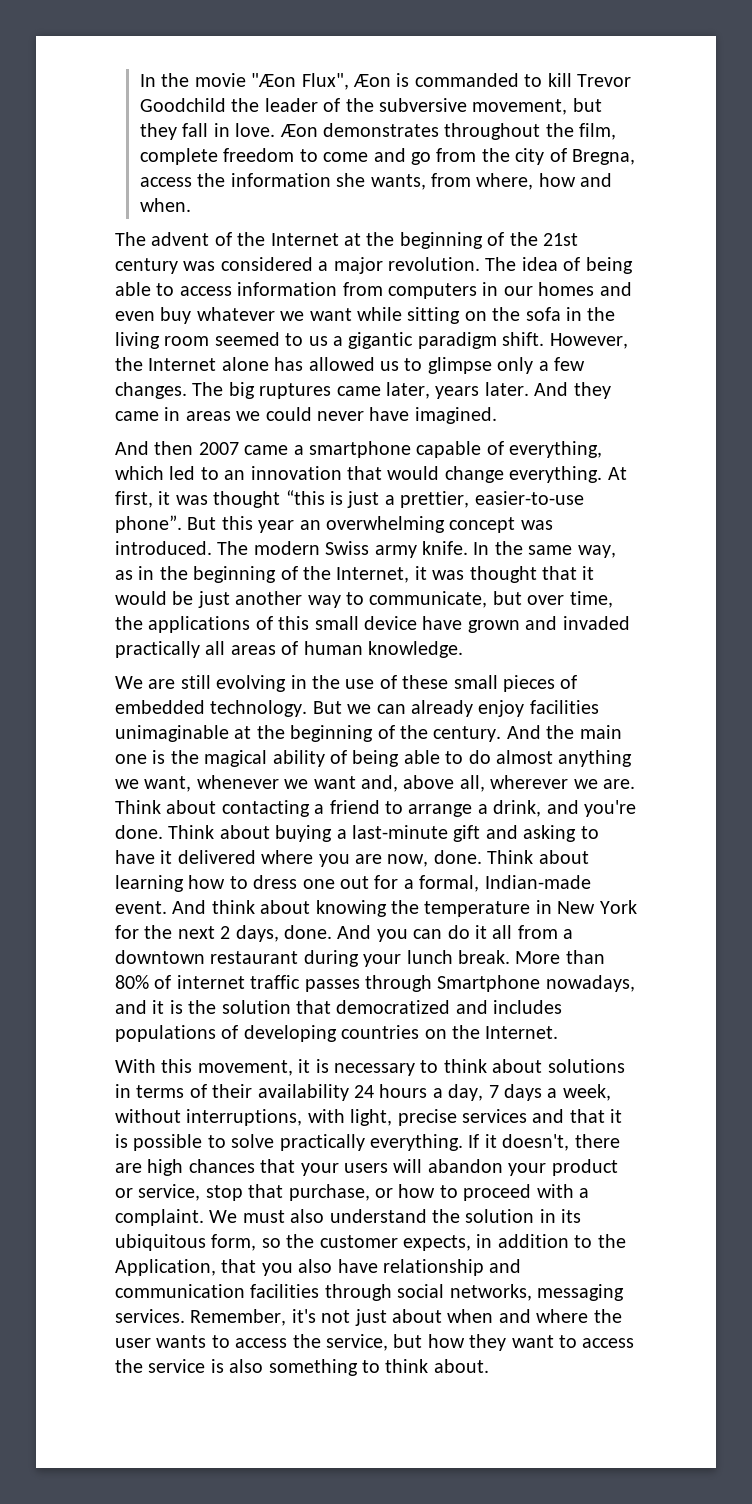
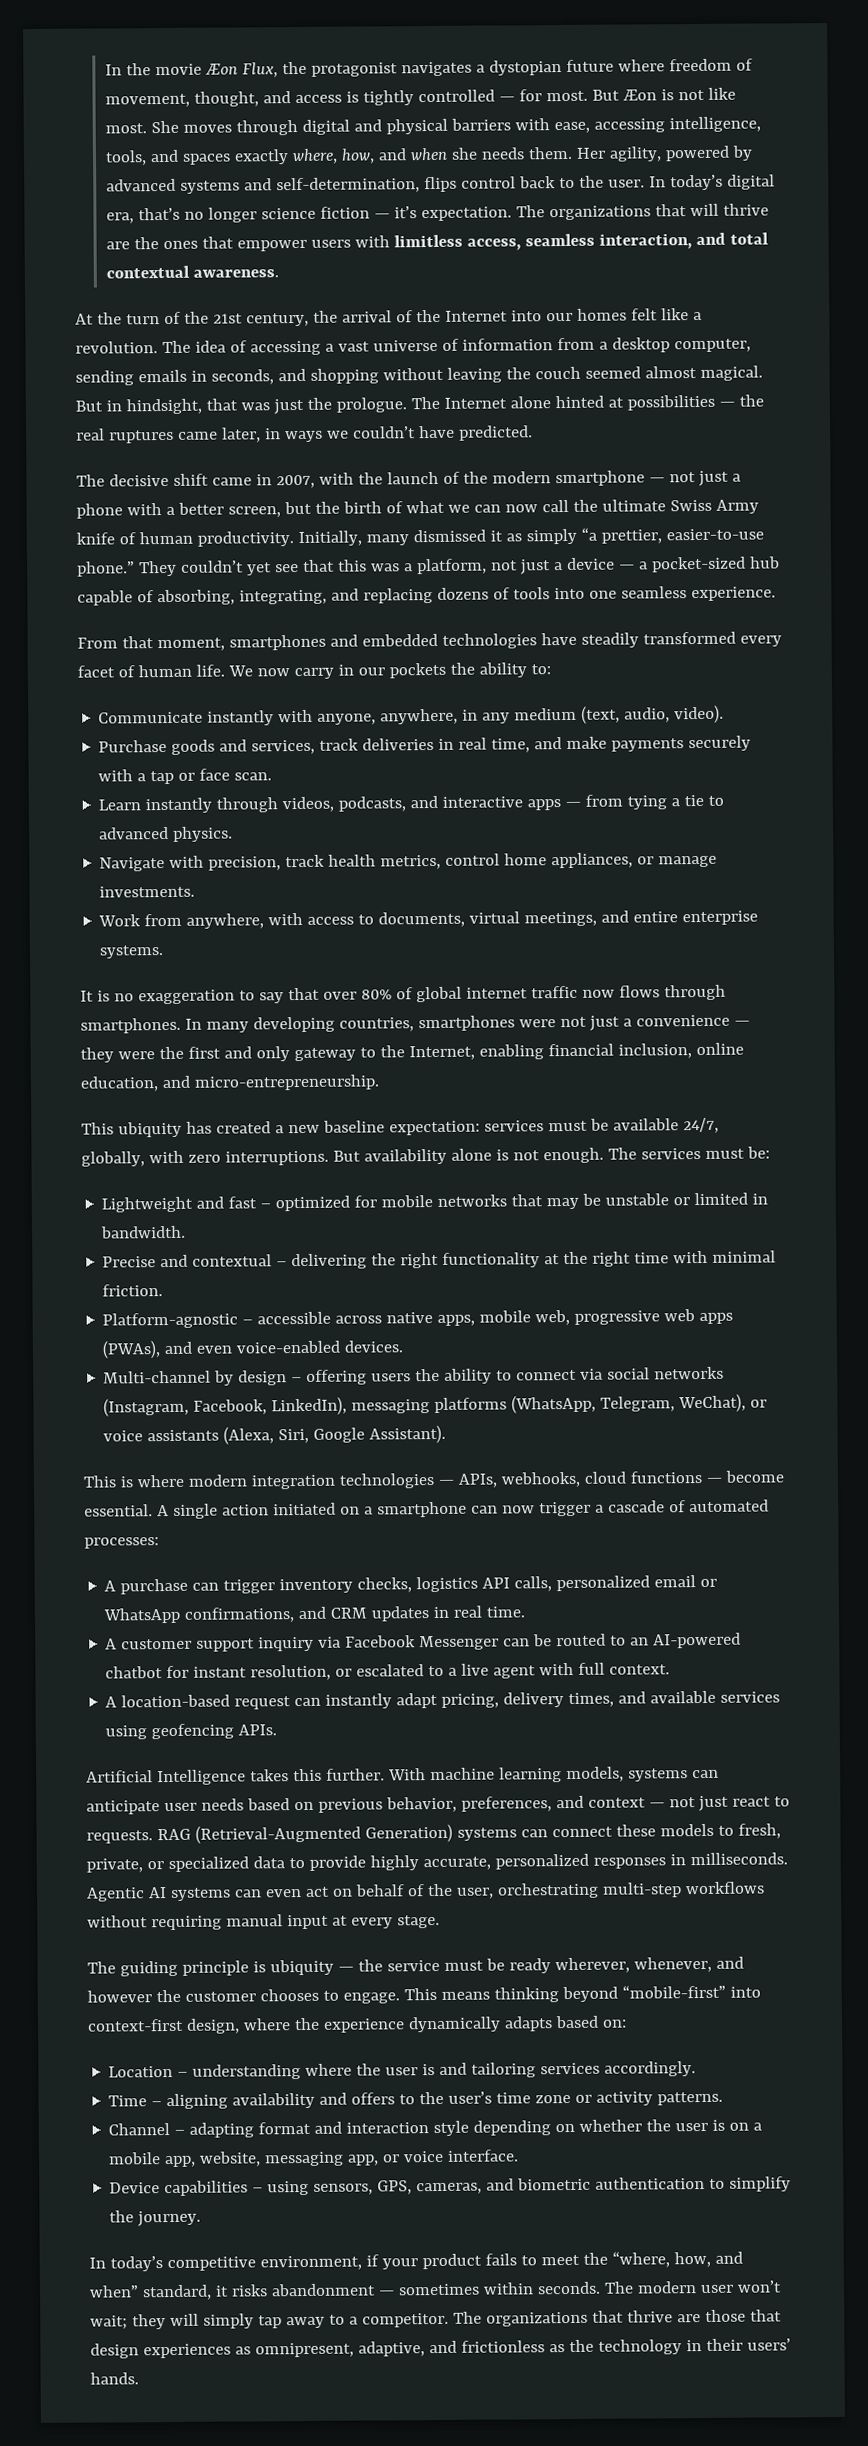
- In the movie "Æon Flux", Æon is commanded to kill Trevor Goodchild the leader of the subversive movement, but they fall in love. Æon demonstrates throughout the film, complete freedom to come and go from the city of Bregna, access the information she wants, from where, how and when.
- The advent of the Internet at the beginning of the 21st century was considered a major revolution. The idea of being able to access information from computers in our homes and even buy whatever we want while sitting on the sofa in the living room seemed to us a gigantic paradigm shift. However, the Internet alone has allowed us to glimpse only a few changes. The big ruptures came later, years later. And they came in areas we could never have imagined.
- And then 2007 came a smartphone capable of everything, which led to an innovation that would change everything. At first, it was thought “this is just a prettier, easier-to-use phone”. But this year an overwhelming concept was introduced. The modern Swiss army knife. In the same way, as in the beginning of the Internet, it was thought that it would be just another way to communicate, but over time, the applications of this small device have grown and invaded practically all areas of human knowledge.
- We are still evolving in the use of these small pieces of embedded technology. But we can already enjoy facilities unimaginable at the beginning of the century. And the main one is the magical ability of being able to do almost anything we want, whenever we want and, above all, wherever we are. Think about contacting a friend to arrange a drink, and you're done. Think about buying a last-minute gift and asking to have it delivered where you are now, done. Think about learning how to dress one out for a formal, Indian-made event. And think about knowing the temperature in New York for the next 2 days, done. And you can do it all from a downtown restaurant during your lunch break. More than 80% of internet traffic passes through Smartphone nowadays, and it is the solution that democratized and includes populations of developing countries on the Internet.
- With this movement, it is necessary to think about solutions in terms of their availability 24 hours a day, 7 days a week, without interruptions, with light, precise services and that it is possible to solve practically everything. If it doesn't, there are high chances that your users will abandon your product or service, stop that purchase, or how to proceed with a complaint. We must also understand the solution in its ubiquitous form, so the customer expects, in addition to the Application, that you also have relationship and communication facilities through social networks, messaging services. Remember, it's not just about when and where the user wants to access the service, but how they want to access the service is also something to think about.
+ In the movie Æon Flux, the protagonist navigates a dystopian future where freedom of movement, thought, and access is tightly controlled — for most. But Æon is not like most. She moves through digital and physical barriers with ease, accessing intelligence, tools, and spaces exactly where, how, and when she needs them. Her agility, powered by advanced systems and self-determination, flips control back to the user. In today’s digital era, that’s no longer science fiction — it’s expectation. The organizations that will thrive are the ones that empower users with limitless access, seamless interaction, and total contextual awareness.
+ At the turn of the 21st century, the arrival of the Internet into our homes felt like a revolution. The idea of accessing a vast universe of information from a desktop computer, sending emails in seconds, and shopping without leaving the couch seemed almost magical. But in hindsight, that was just the prologue. The Internet alone hinted at possibilities — the real ruptures came later, in ways we couldn’t have predicted.
+ The decisive shift came in 2007, with the launch of the modern smartphone — not just a phone with a better screen, but the birth of what we can now call the ultimate Swiss Army knife of human productivity. Initially, many dismissed it as simply “a prettier, easier-to-use phone.” They couldn’t yet see that this was a platform, not just a device — a pocket-sized hub capable of absorbing, integrating, and replacing dozens of tools into one seamless experience.
+ From that moment, smartphones and embedded technologies have steadily transformed every facet of human life. We now carry in our pockets the ability to:
+ Communicate instantly with anyone, anywhere, in any medium (text, audio, video).
+ Purchase goods and services, track deliveries in real time, and make payments securely with a tap or face scan.
+ Learn instantly through videos, podcasts, and interactive apps — from tying a tie to advanced physics.
+ Navigate with precision, track health metrics, control home appliances, or manage investments.
+ Work from anywhere, with access to documents, virtual meetings, and entire enterprise systems.
+ It is no exaggeration to say that over 80% of global internet traffic now flows through smartphones. In many developing countries, smartphones were not just a convenience — they were the first and only gateway to the Internet, enabling financial inclusion, online education, and micro-entrepreneurship.
+ This ubiquity has created a new baseline expectation: services must be available 24/7, globally, with zero interruptions. But availability alone is not enough. The services must be:
+ Lightweight and fast – optimized for mobile networks that may be unstable or limited in bandwidth.
+ Precise and contextual – delivering the right functionality at the right time with minimal friction.
+ Platform-agnostic – accessible across native apps, mobile web, progressive web apps (PWAs), and even voice-enabled devices.
+ Multi-channel by design – offering users the ability to connect via social networks (Instagram, Facebook, LinkedIn), messaging platforms (WhatsApp, Telegram, WeChat), or voice assistants (Alexa, Siri, Google Assistant).
+ This is where modern integration technologies — APIs, webhooks, cloud functions — become essential. A single action initiated on a smartphone can now trigger a cascade of automated processes:
+ A purchase can trigger inventory checks, logistics API calls, personalized email or WhatsApp confirmations, and CRM updates in real time.
+ A customer support inquiry via Facebook Messenger can be routed to an AI-powered chatbot for instant resolution, or escalated to a live agent with full context.
+ A location-based request can instantly adapt pricing, delivery times, and available services using geofencing APIs.
+ Artificial Intelligence takes this further. With machine learning models, systems can anticipate user needs based on previous behavior, preferences, and context — not just react to requests. RAG (Retrieval-Augmented Generation) systems can connect these models to fresh, private, or specialized data to provide highly accurate, personalized responses in milliseconds. Agentic AI systems can even act on behalf of the user, orchestrating multi-step workflows without requiring manual input at every stage.
+ The guiding principle is ubiquity — the service must be ready wherever, whenever, and however the customer chooses to engage. This means thinking beyond “mobile-first” into context-first design, where the experience dynamically adapts based on:
+ Location – understanding where the user is and tailoring services accordingly.
+ Time – aligning availability and offers to the user’s time zone or activity patterns.
+ Channel – adapting format and interaction style depending on whether the user is on a mobile app, website, messaging app, or voice interface.
+ Device capabilities – using sensors, GPS, cameras, and biometric authentication to simplify the journey.
+ In today’s competitive environment, if your product fails to meet the “where, how, and when” standard, it risks abandonment — sometimes within seconds. The modern user won’t wait; they will simply tap away to a competitor. The organizations that thrive are those that design experiences as omnipresent, adaptive, and frictionless as the technology in their users’ hands.

